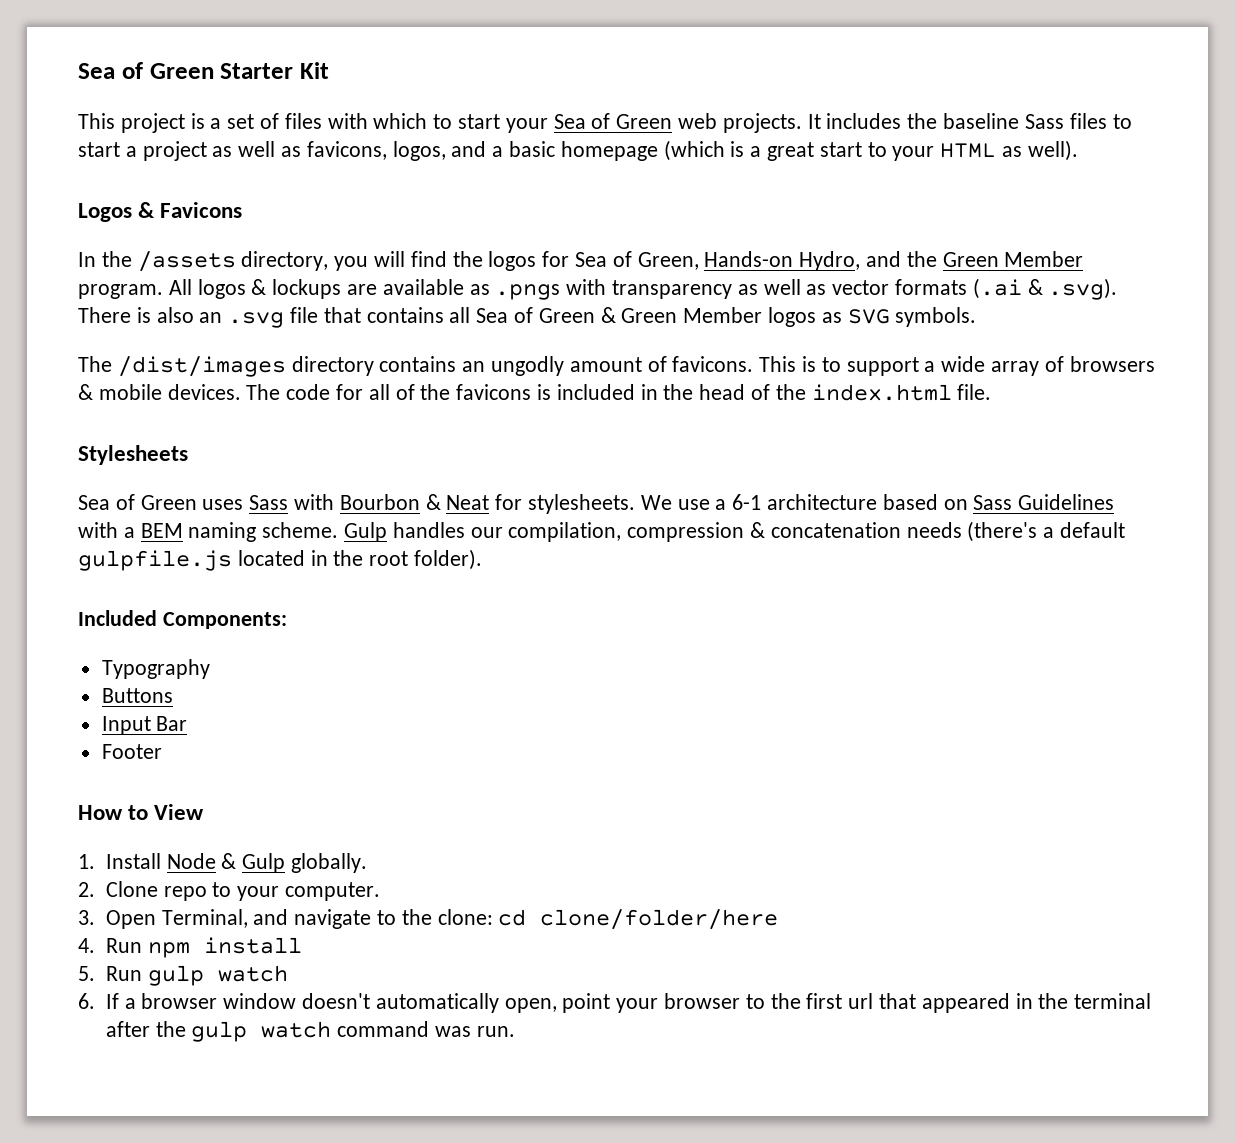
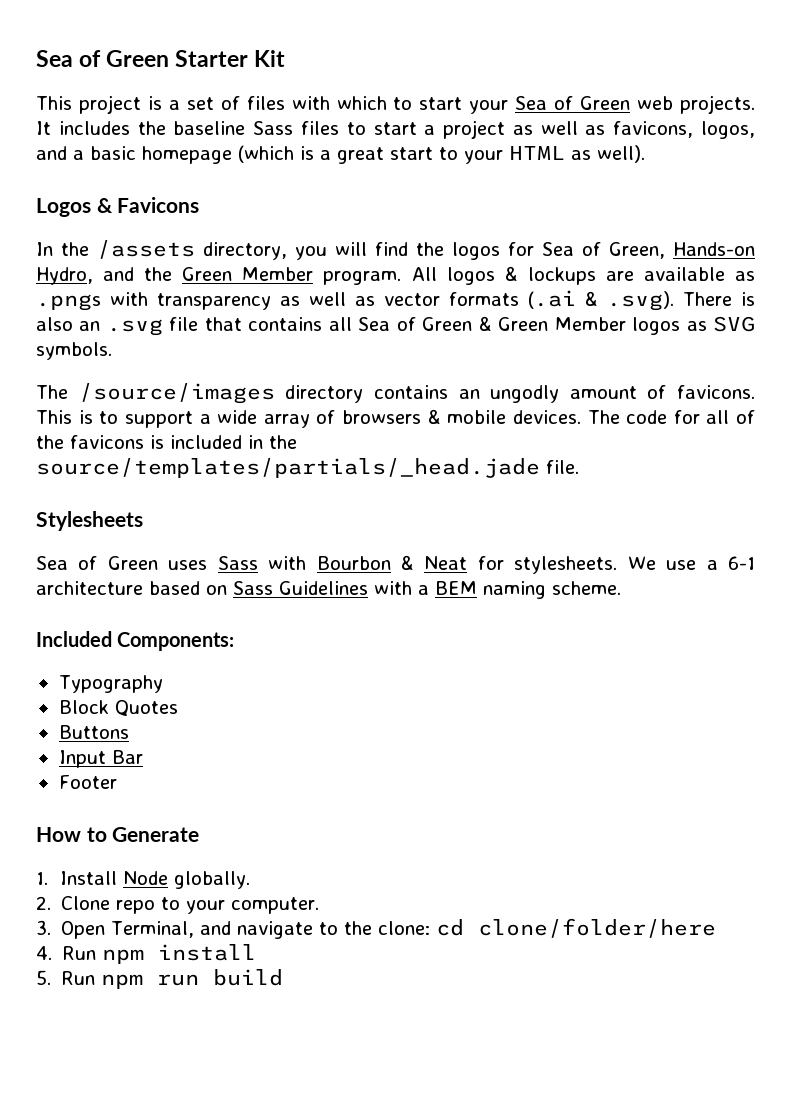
- The /dist/images directory contains an ungodly amount of favicons.
+ The /source/images directory contains an ungodly amount of favicons.
- The code for all of the favicons is included in the head of the index.html file.
+ The code for all of the favicons is included in the source/templates/partials/_head.jade file.
- Gulp handles our compilation, compression & concatenation needs (there's a default gulpfile.js located in the root folder).
+ Block Quotes
- How to View
+ How to Generate
- 1. Install Node & Gulp globally.
+ 1. Install Node globally.
- 5. Run gulp watch
- 6. If a browser window doesn't automatically open, point your browser to the first url that appeared in the terminal after the gulp watch command was run.
+ 5. Run npm run build

